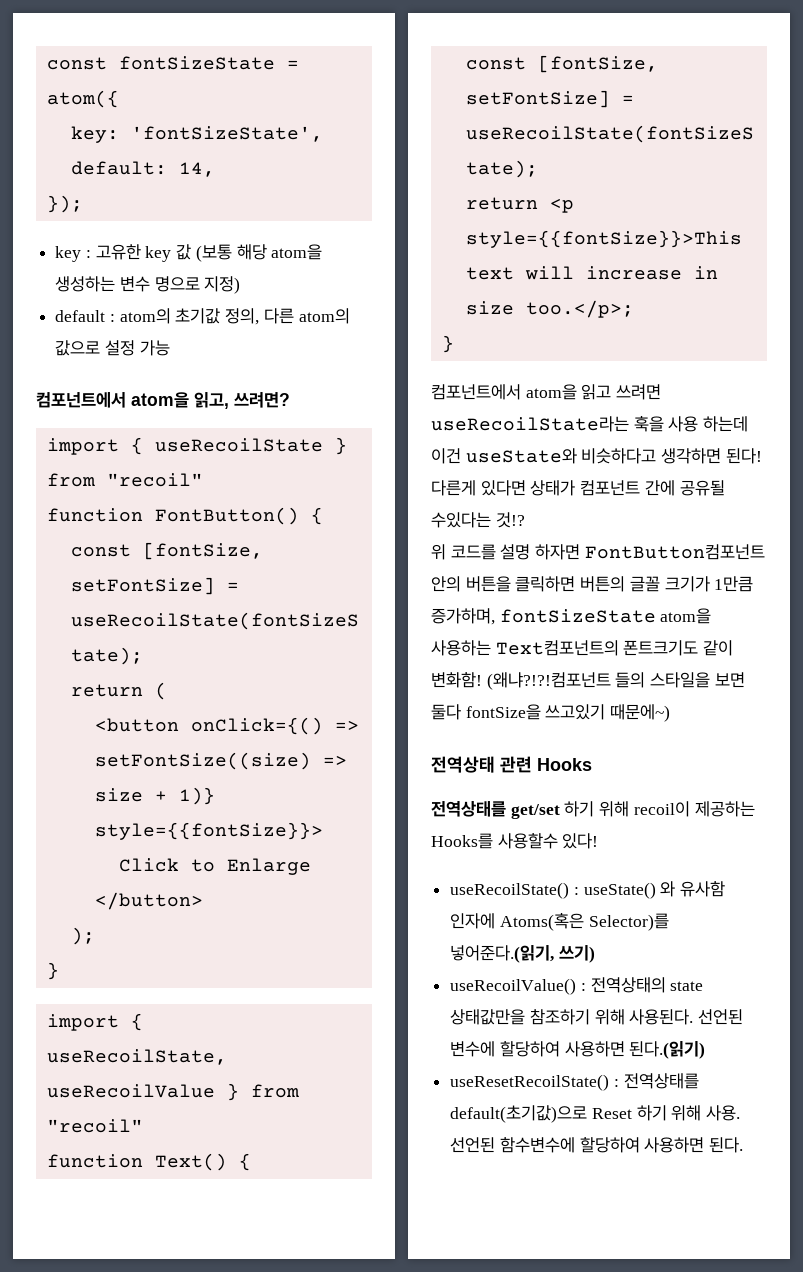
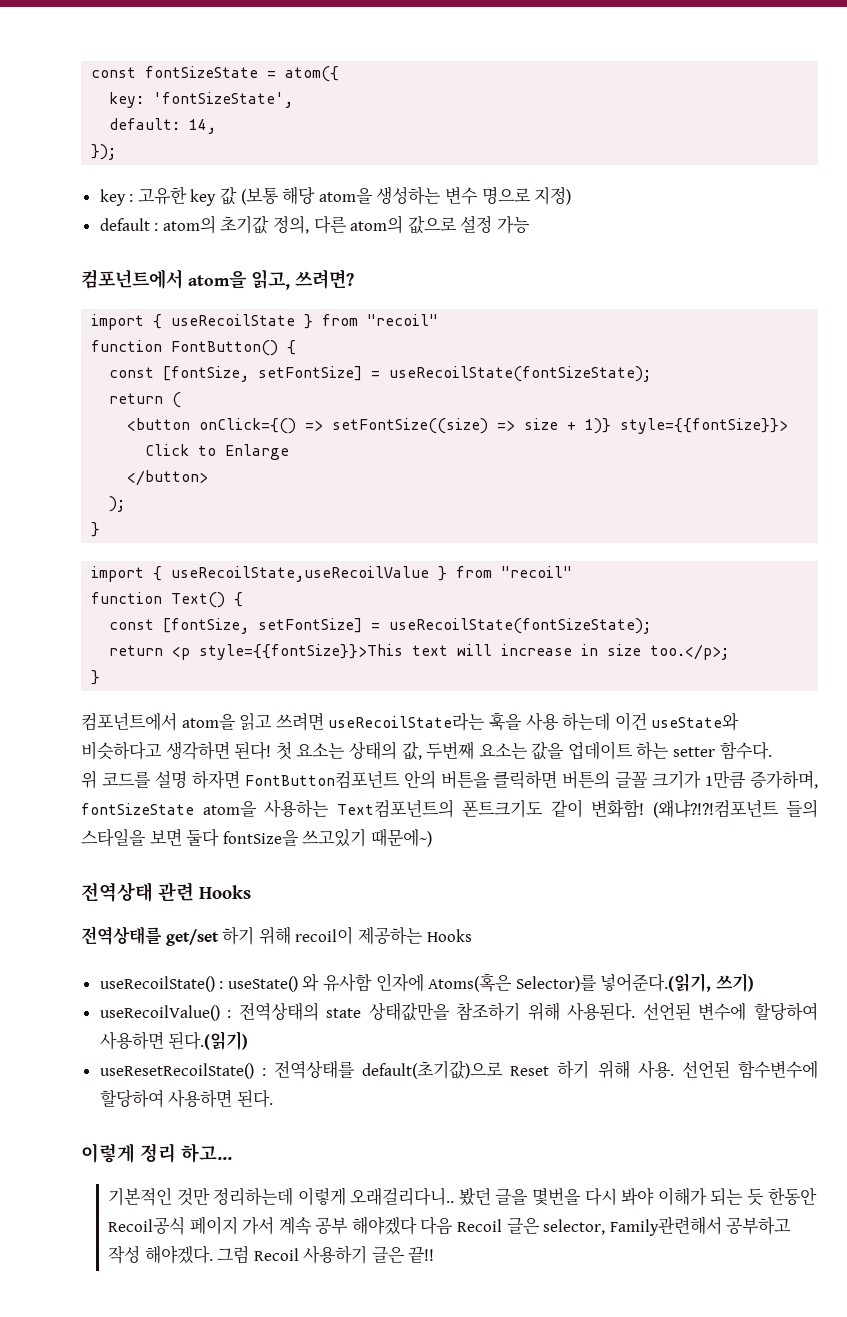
- 다른게 있다면 상태가 컴포넌트 간에 공유될 수있다는 것!?
+ 첫 요소는 상태의 값, 두번째 요소는 값을 업데이트 하는 setter 함수다.
- 전역상태를 get/set 하기 위해 recoil이 제공하는 Hooks를 사용할수 있다!
+ 전역상태를 get/set 하기 위해 recoil이 제공하는 Hooks
+ 이렇게 정리 하고...
+ 기본적인 것만 정리하는데 이렇게 오래걸리다니.. 봤던 글을 몇번을 다시 봐야 이해가 되는 듯 한동안 Recoil공식 페이지 가서 계속 공부 해야겠다 다음 Recoil 글은 selector, Family관련해서 공부하고 작성 해야겠다. 그럼 Recoil 사용하기 글은 끝!!

